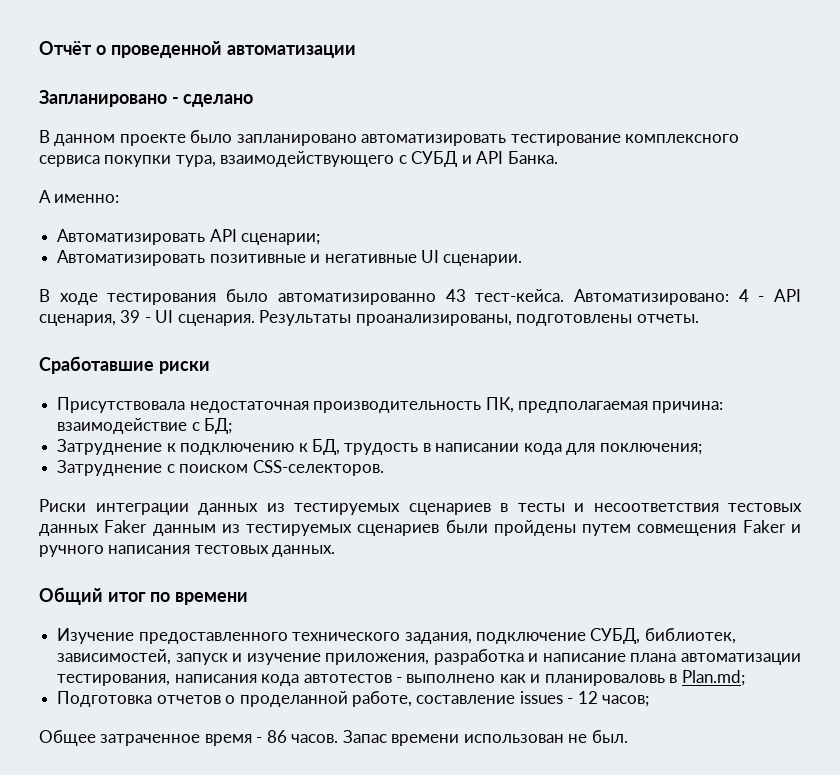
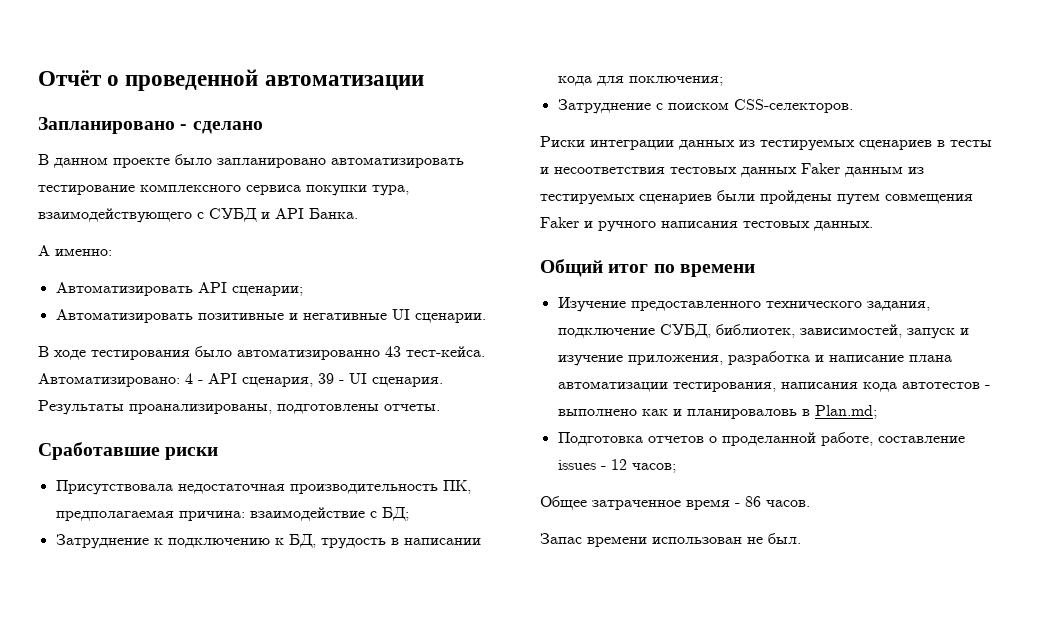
- Общее затраченное время - 86 часов. Запас времени использован не был.
+ Общее затраченное время - 86 часов.
+ Запас времени использован не был.

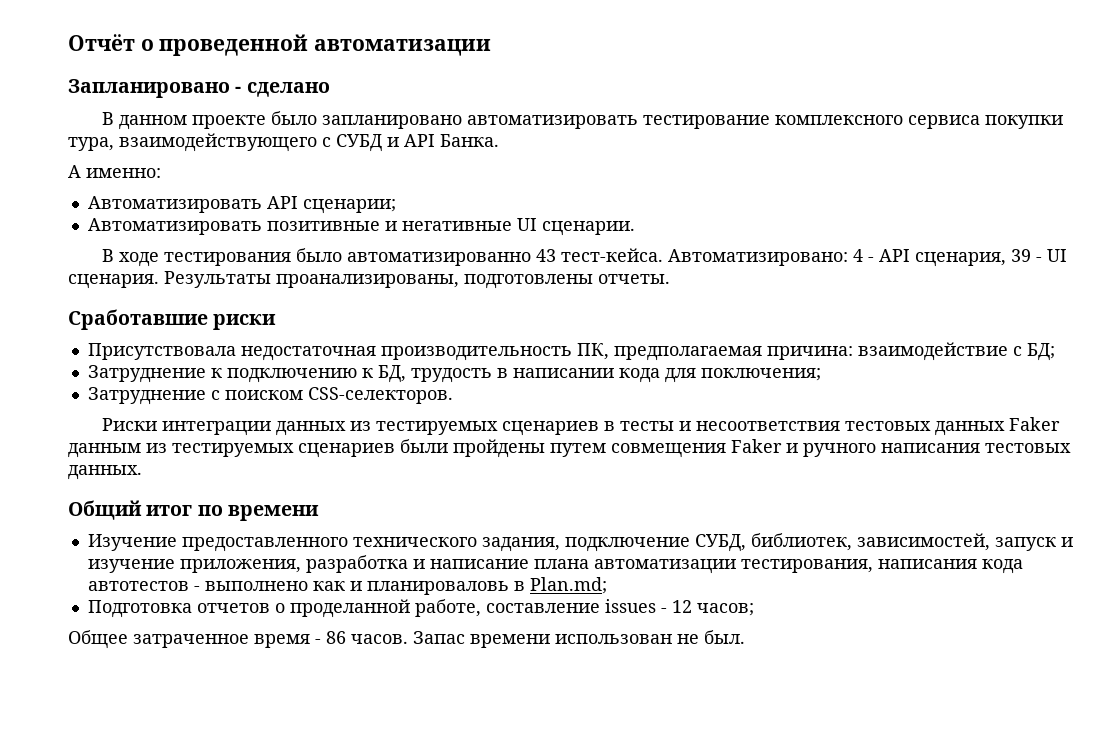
- Общее затраченное время - 86 часов.
- Запас времени использован не был.
+ Общее затраченное время - 86 часов. Запас времени использован не был.

